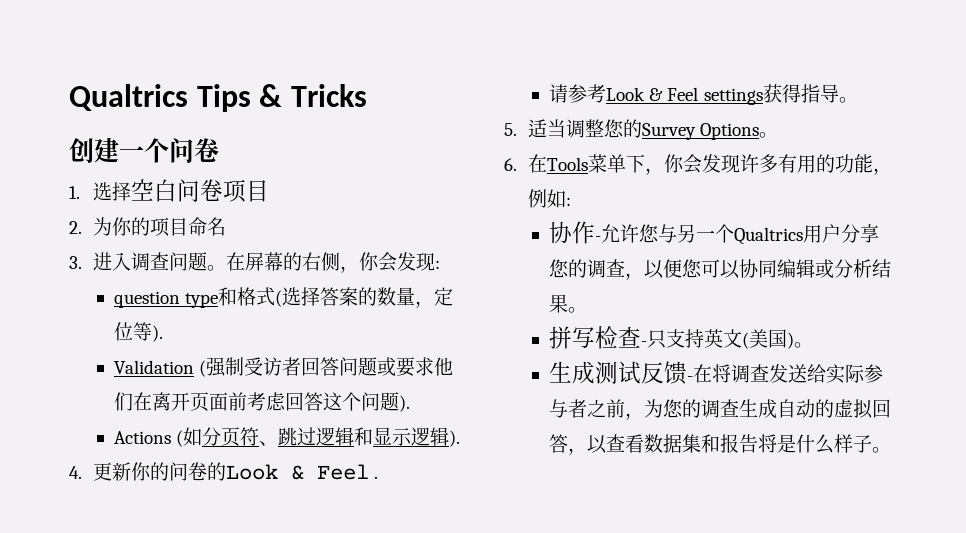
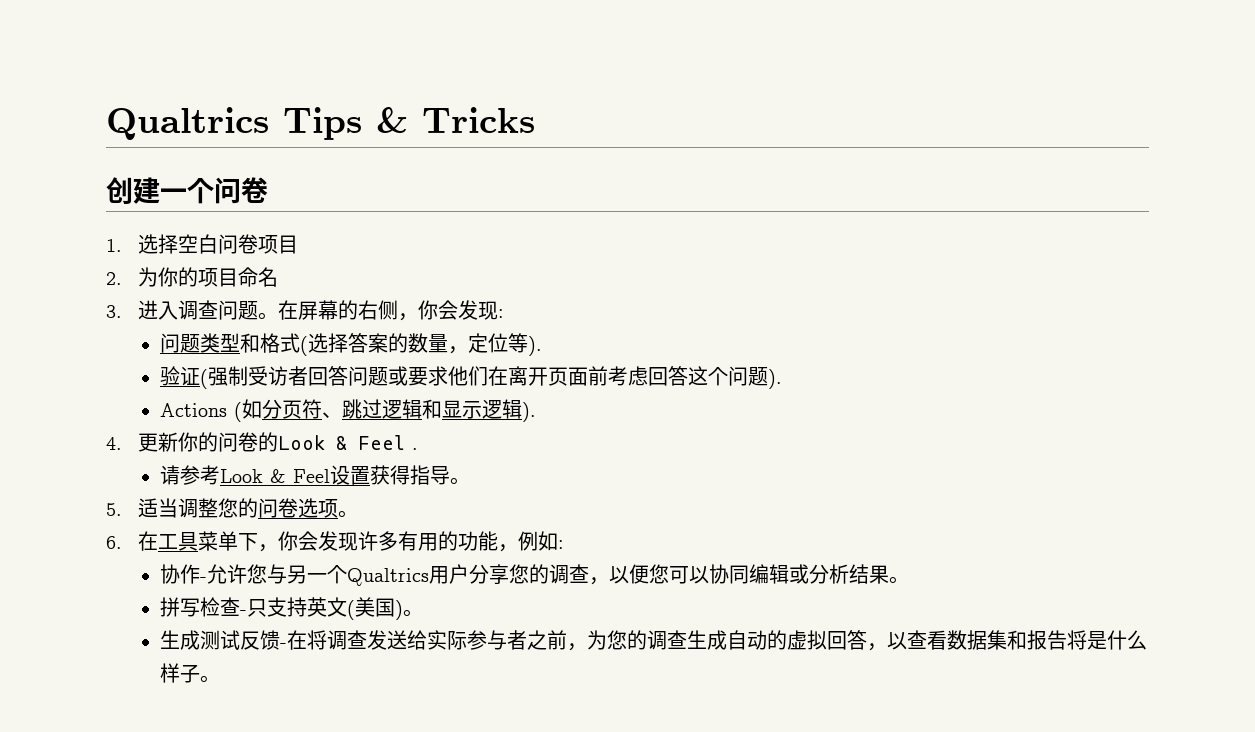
- question type和格式(选择答案的数量，定位等).
+ 问题类型和格式(选择答案的数量，定位等).
- Validation (强制受访者回答问题或要求他们在离开页面前考虑回答这个问题).
+ 验证(强制受访者回答问题或要求他们在离开页面前考虑回答这个问题).
- 请参考Look & Feel settings获得指导。
+ 请参考Look & Feel设置获得指导。
- 5.适当调整您的Survey Options。
+ 5.适当调整您的问卷选项。
- 6.在Tools菜单下，你会发现许多有用的功能，例如:
+ 6.在工具菜单下，你会发现许多有用的功能，例如:

